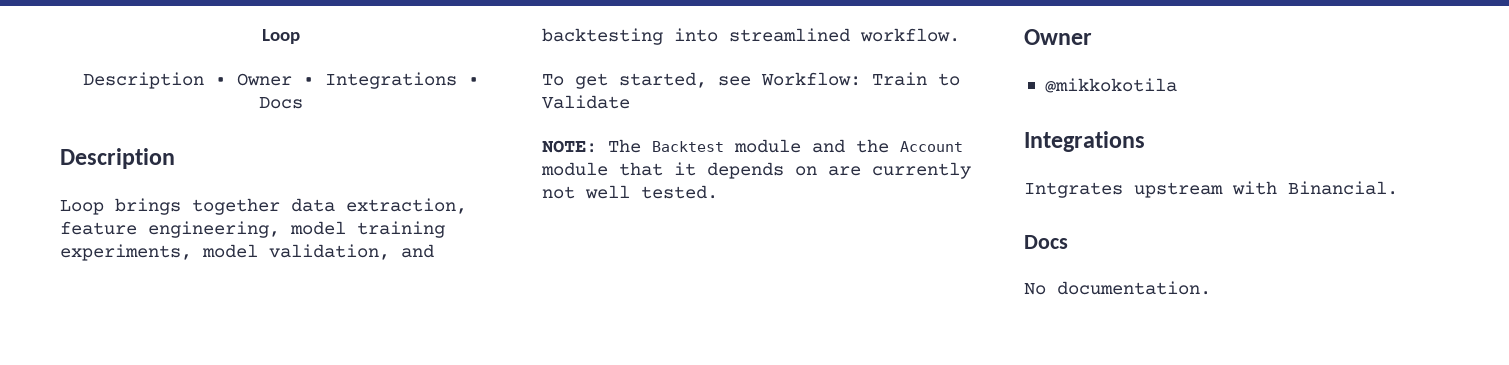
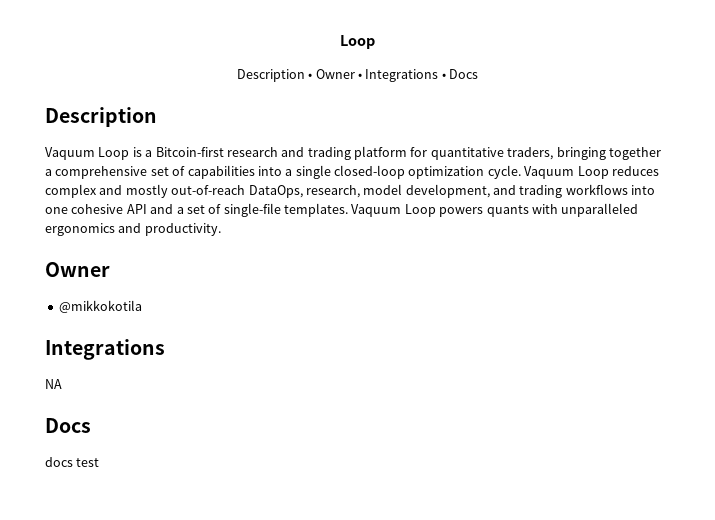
- Loop brings together data extraction, feature engineering, model training experiments, model validation, and backtesting into streamlined workflow.
- To get started, see Workflow: Train to Validate
- NOTE: The Backtest module and the Account module that it depends on are currently not well tested.
+ Vaquum Loop is a Bitcoin-first research and trading platform for quantitative traders, bringing together a comprehensive set of capabilities into a single closed-loop optimization cycle. Vaquum Loop reduces complex and mostly out-of-reach DataOps, research, model development, and trading workflows into one cohesive API and a set of single-file templates. Vaquum Loop powers quants with unparalleled ergonomics and productivity.
- Intgrates upstream with Binancial.
+ NA
  Docs
- No documentation.
+ docs test

